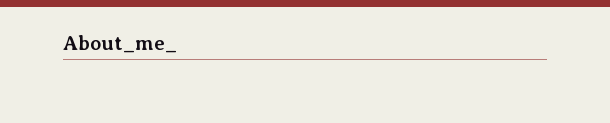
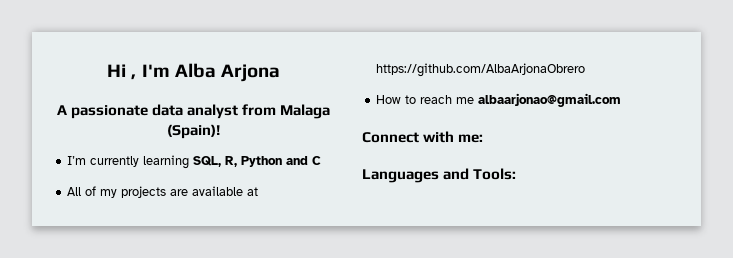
- About_me_
+ Hi , I'm Alba Arjona
+ A passionate data analyst from Malaga (Spain)!
+ I’m currently learning SQL, R, Python and C
+ All of my projects are available at https://github.com/AlbaArjonaObrero
+ How to reach me albaarjonao@gmail.com
+ Connect with me:
+ Languages and Tools:

